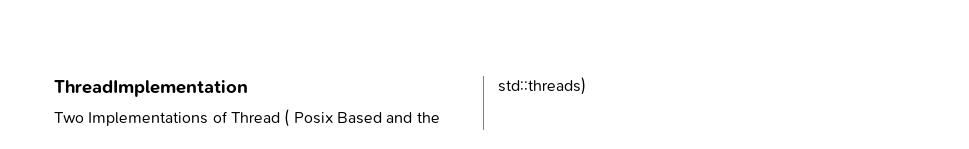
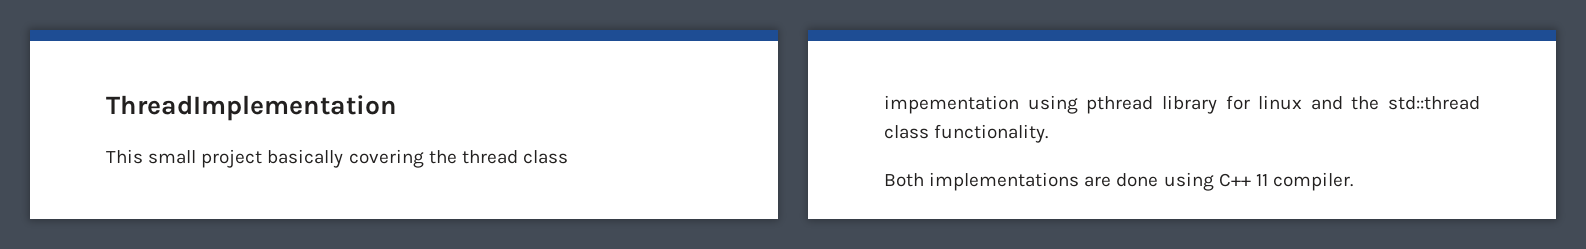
- Two Implementations of Thread ( Posix Based and the std::threads)
+ This small project basically covering the thread class impementation using pthread library for linux and the std::thread class functionality.
+ Both implementations are done using C++ 11 compiler.

